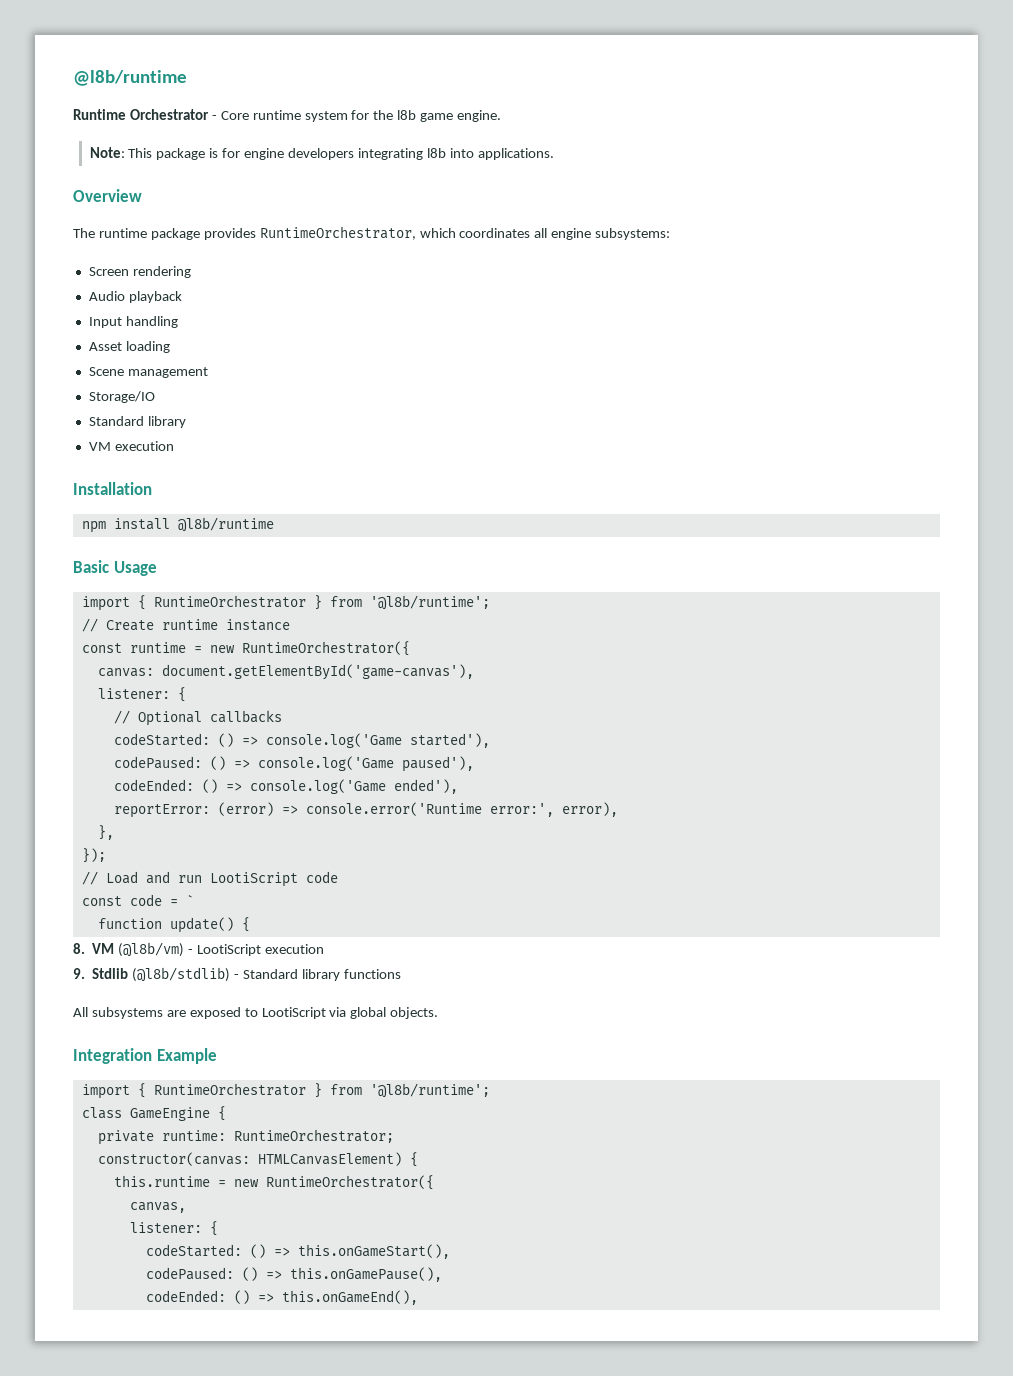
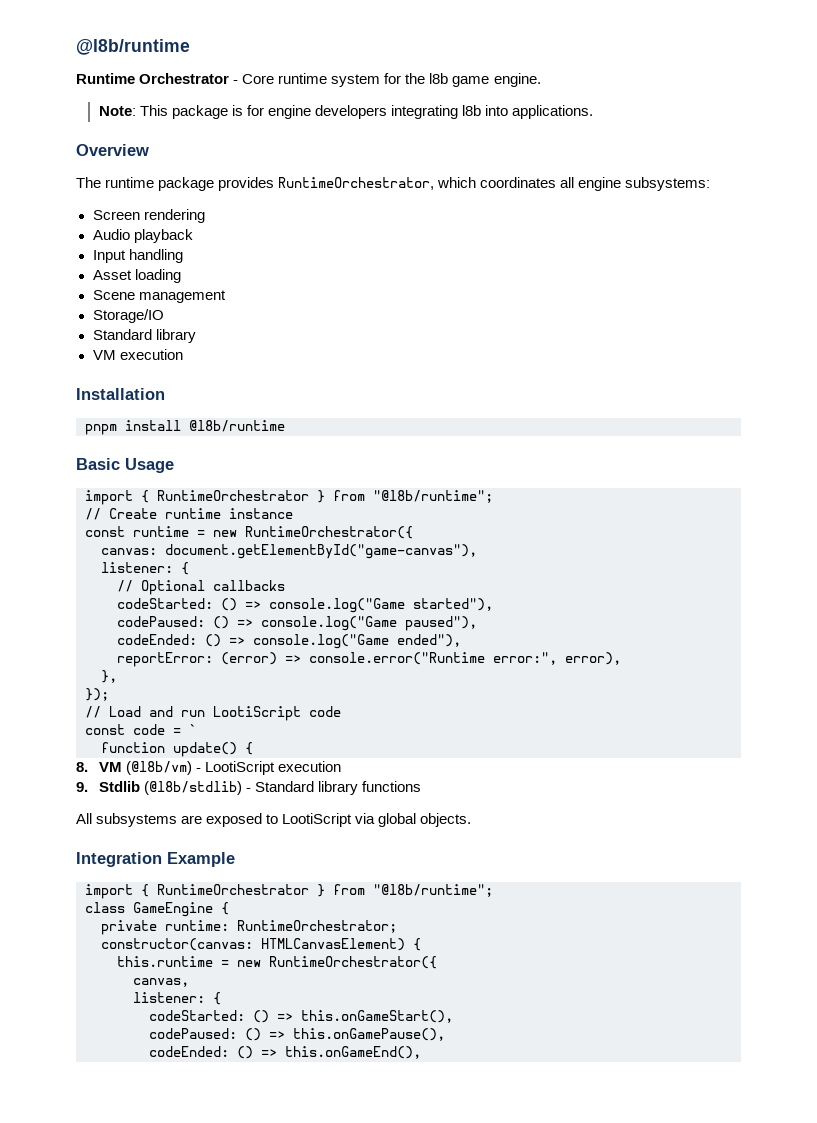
- npm install @l8b/runtime
+ pnpm install @l8b/runtime
  Basic Usage
- import { RuntimeOrchestrator } from '@l8b/runtime';
+ import { RuntimeOrchestrator } from "@l8b/runtime";
- canvas: document.getElementById('game-canvas'),
+ canvas: document.getElementById("game-canvas"),
- codeStarted: () => console.log('Game started'),
- codePaused: () => console.log('Game paused'),
- codeEnded: () => console.log('Game ended'),
+ codeStarted: () => console.log("Game started"),
+ codePaused: () => console.log("Game paused"),
+ codeEnded: () => console.log("Game ended"),
- reportError: (error) => console.error('Runtime error:', error),
+ reportError: (error) => console.error("Runtime error:", error),
  Integration Example
- import { RuntimeOrchestrator } from '@l8b/runtime';
+ import { RuntimeOrchestrator } from "@l8b/runtime";

